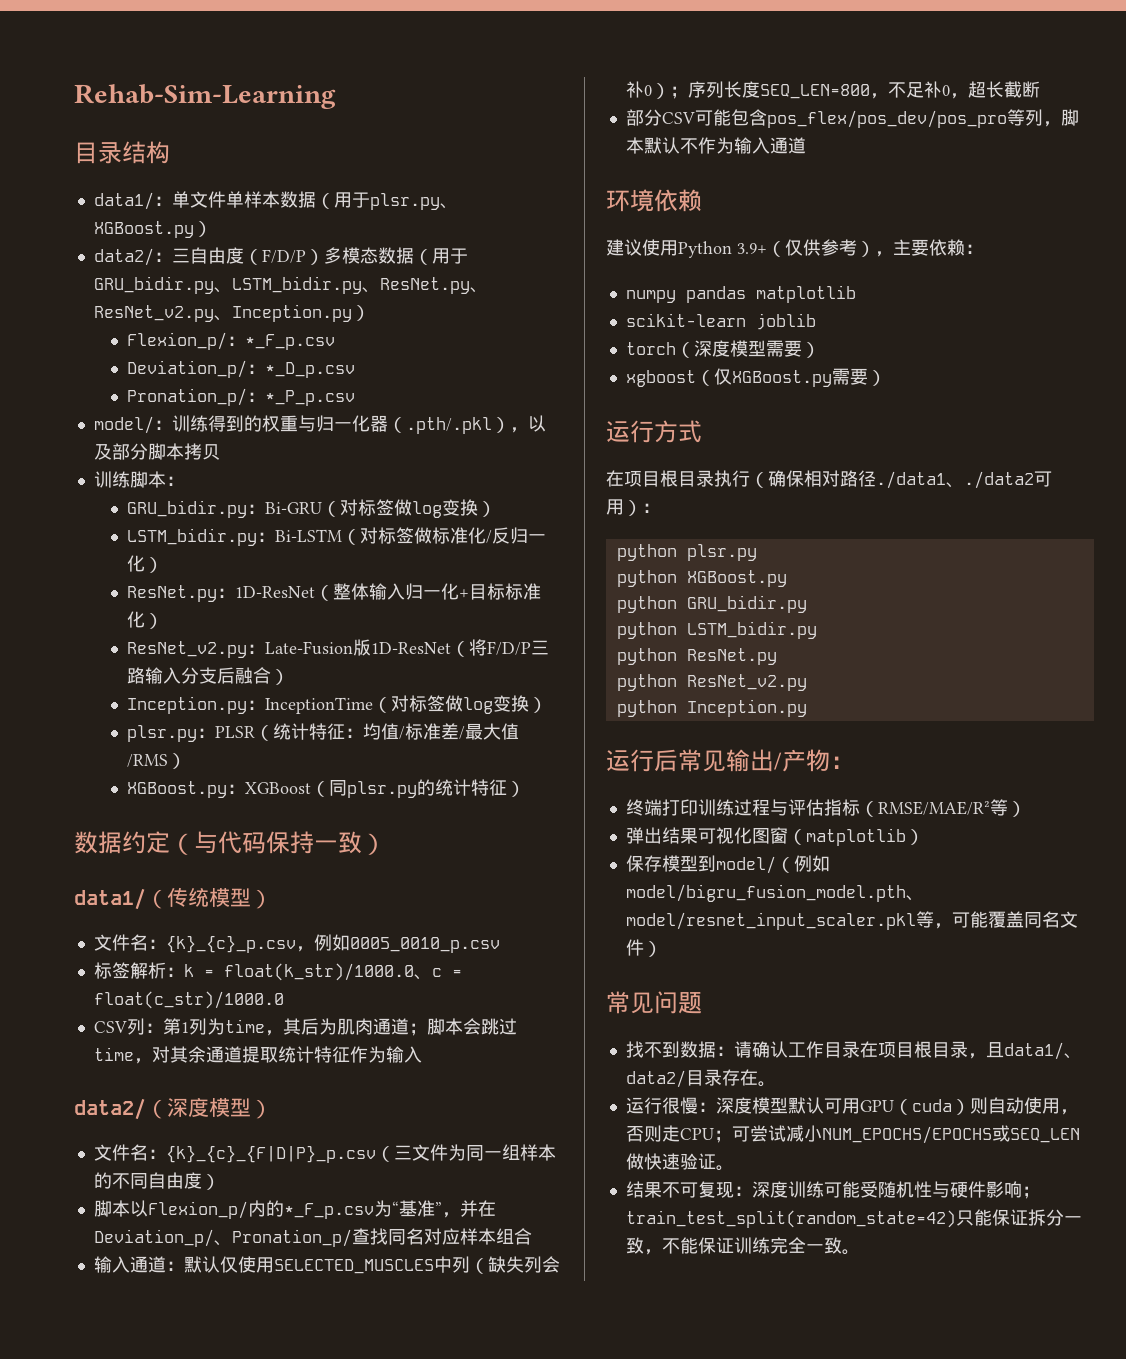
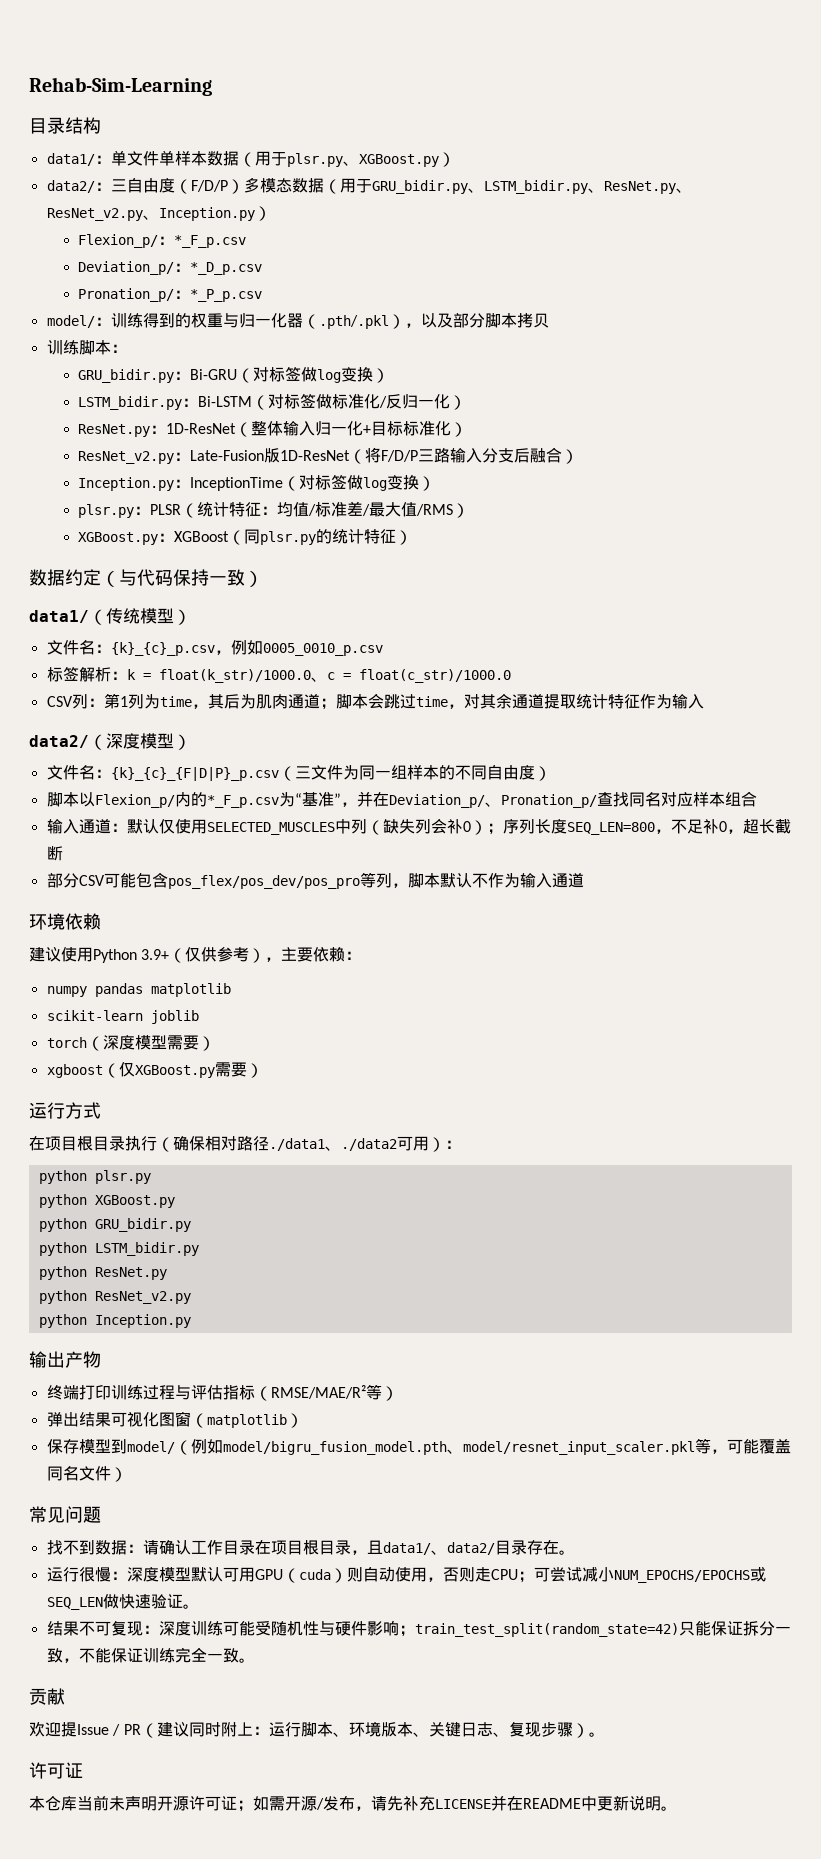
- 运行后常见输出/产物：
+ 输出产物
+ 贡献
+ 欢迎提Issue / PR（建议同时附上：运行脚本、环境版本、关键日志、复现步骤）。
+ 许可证
+ 本仓库当前未声明开源许可证；如需开源/发布，请先补充LICENSE并在README中更新说明。

